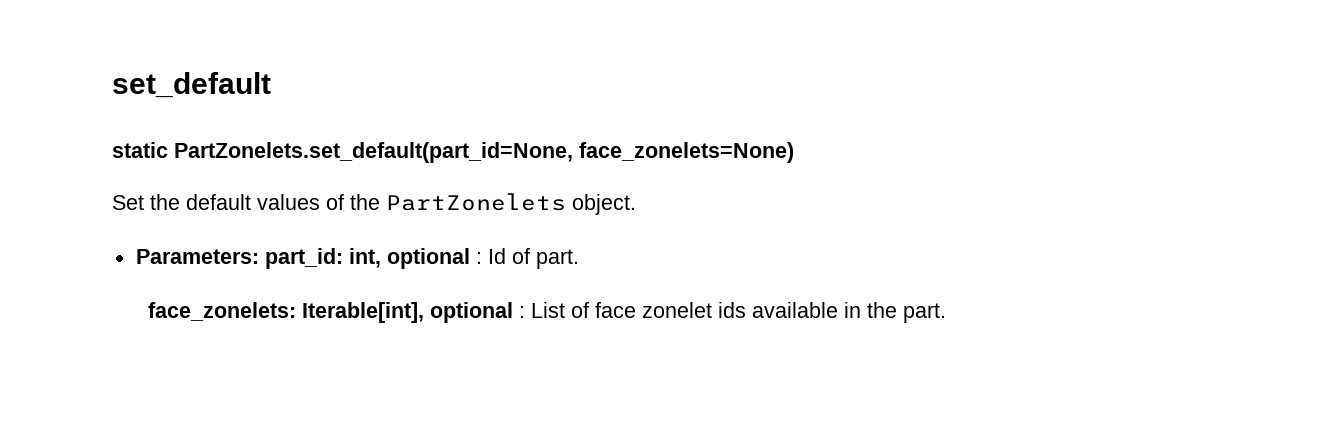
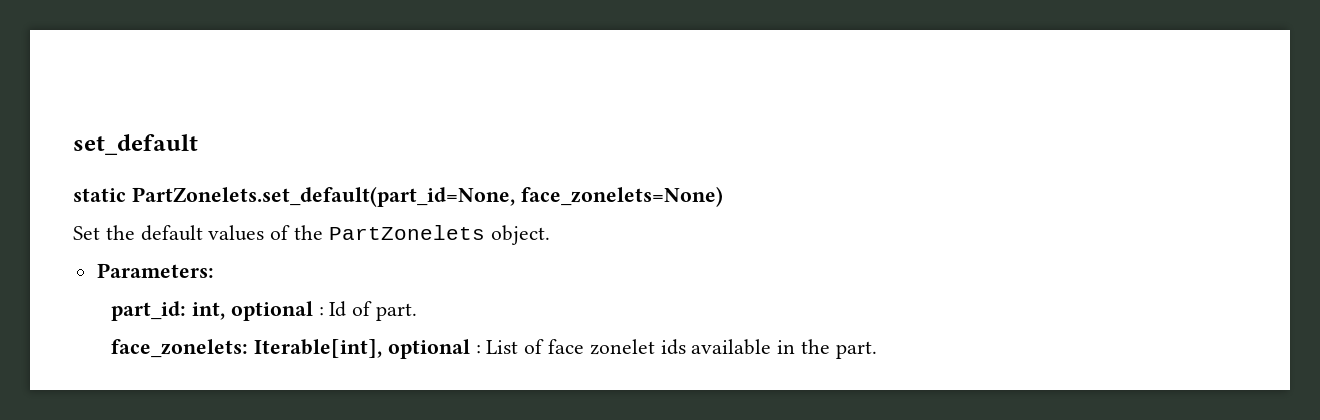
- Parameters: part_id: int, optional : Id of part.
+ Parameters:
+ part_id: int, optional : Id of part.

